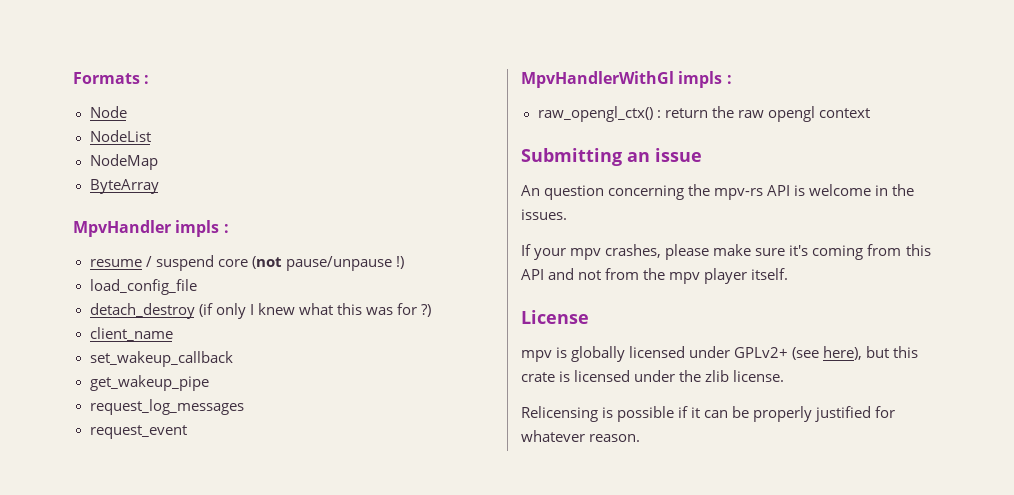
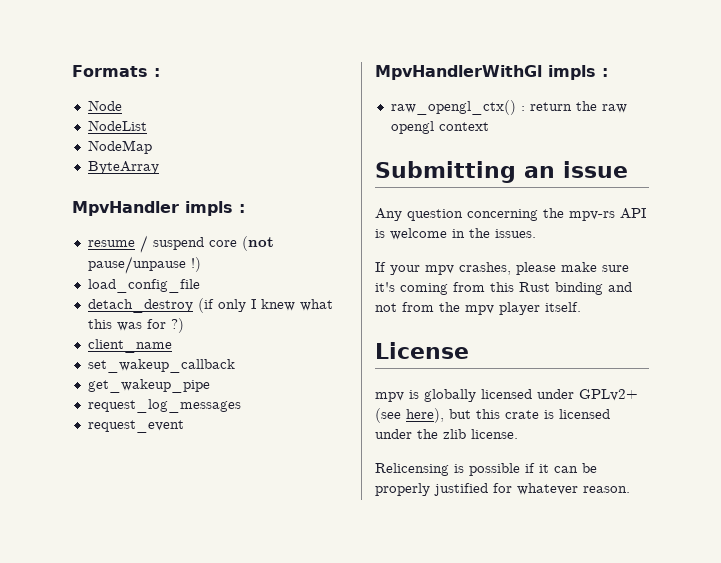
- An question concerning the mpv-rs API is welcome in the issues.
+ Any question concerning the mpv-rs API is welcome in the issues.
- If your mpv crashes, please make sure it's coming from this API and not from the mpv player itself.
+ If your mpv crashes, please make sure it's coming from this Rust binding and not from the mpv player itself.

